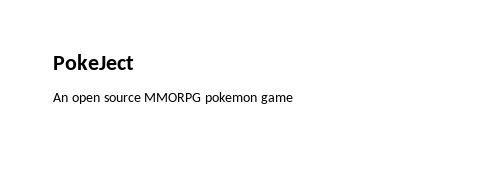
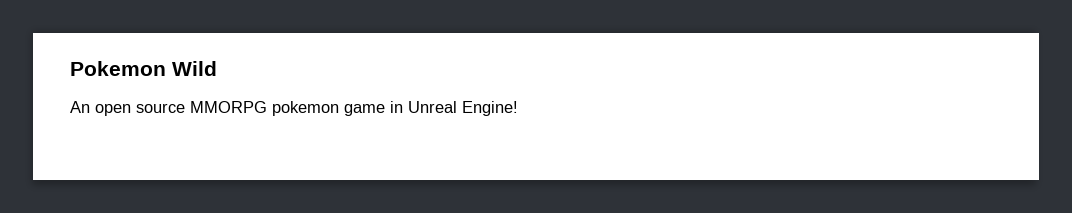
- PokeJect
+ Pokemon Wild
- An open source MMORPG pokemon game
+ An open source MMORPG pokemon game in Unreal Engine!

